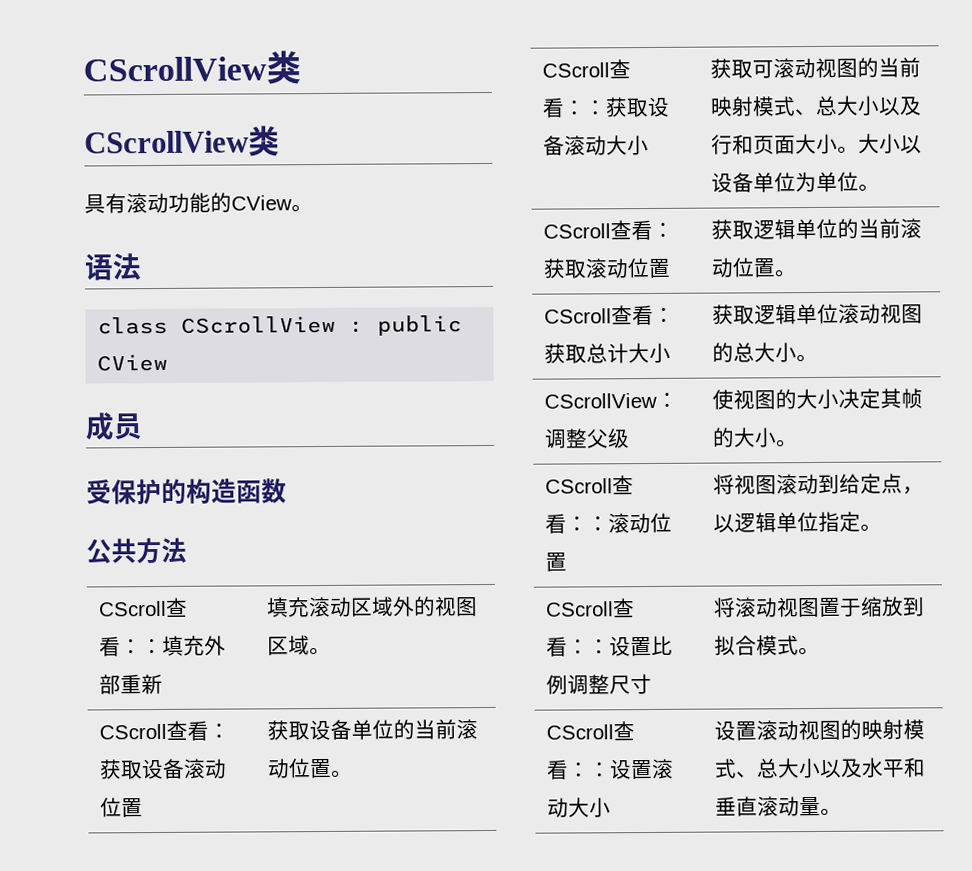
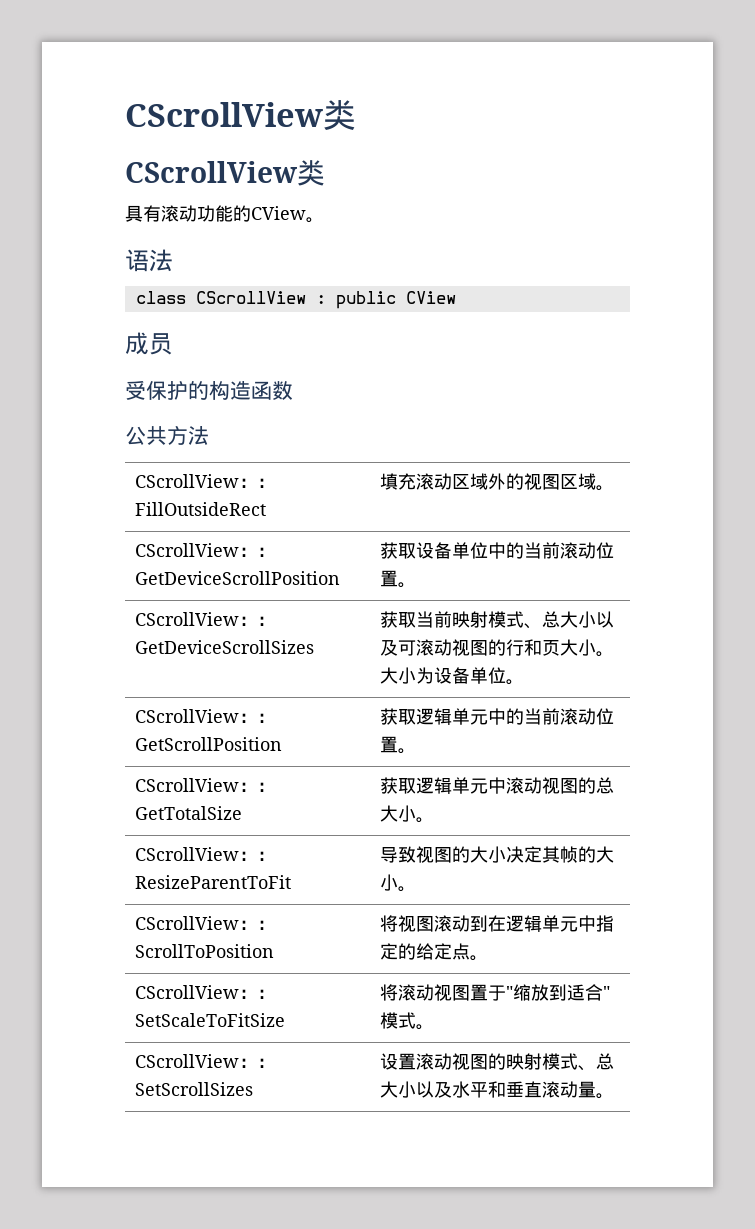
- CScroll查看：：填充外部重新 | 填充滚动区域外的视图区域。
+ CScrollView：：FillOutsideRect | 填充滚动区域外的视图区域。
- CScroll查看：获取设备滚动位置 | 获取设备单位的当前滚动位置。
- CScroll查看：：获取设备滚动大小 | 获取可滚动视图的当前映射模式、总大小以及行和页面大小。大小以设备单位为单位。
- CScroll查看：获取滚动位置 | 获取逻辑单位的当前滚动位置。
- CScroll查看：获取总计大小 | 获取逻辑单位滚动视图的总大小。
+ CScrollView：：GetDeviceScrollPosition | 获取设备单位中的当前滚动位置。
+ CScrollView：：GetDeviceScrollSizes | 获取当前映射模式、总大小以及可滚动视图的行和页大小。大小为设备单位。
+ CScrollView：：GetScrollPosition | 获取逻辑单元中的当前滚动位置。
+ CScrollView：：GetTotalSize | 获取逻辑单元中滚动视图的总大小。
- CScrollView：调整父级 | 使视图的大小决定其帧的大小。
+ CScrollView：：ResizeParentToFit | 导致视图的大小决定其帧的大小。
- CScroll查看：：滚动位置 | 将视图滚动到给定点，以逻辑单位指定。
- CScroll查看：：设置比例调整尺寸 | 将滚动视图置于缩放到拟合模式。
- CScroll查看：：设置滚动大小 | 设置滚动视图的映射模式、总大小以及水平和垂直滚动量。
+ CScrollView：：ScrollToPosition | 将视图滚动到在逻辑单元中指定的给定点。
+ CScrollView：：SetScaleToFitSize | 将滚动视图置于"缩放到适合"模式。
+ CScrollView：：SetScrollSizes | 设置滚动视图的映射模式、总大小以及水平和垂直滚动量。

